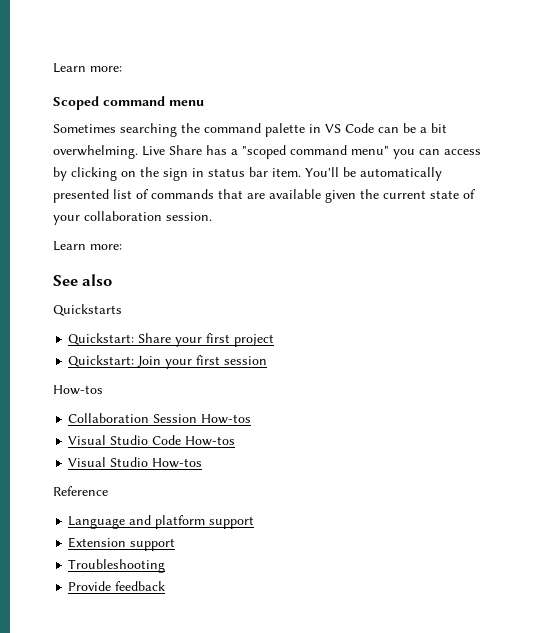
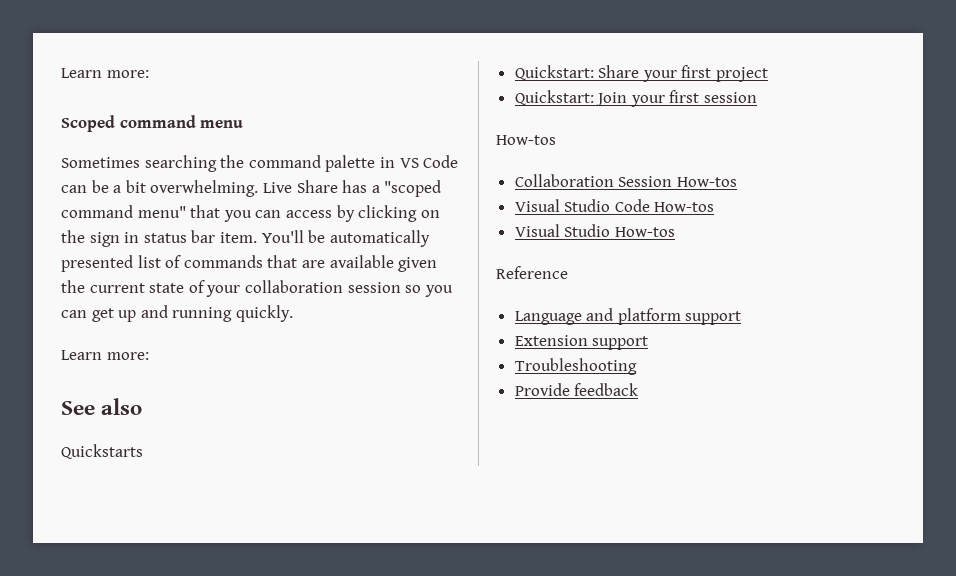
- Live Share has a "scoped command menu" you can access by clicking on the sign in status bar item.
+ Live Share has a "scoped command menu" that you can access by clicking on the sign in status bar item.
- You'll be automatically presented list of commands that are available given the current state of your collaboration session.
+ You'll be automatically presented list of commands that are available given the current state of your collaboration session so you can get up and running quickly.

